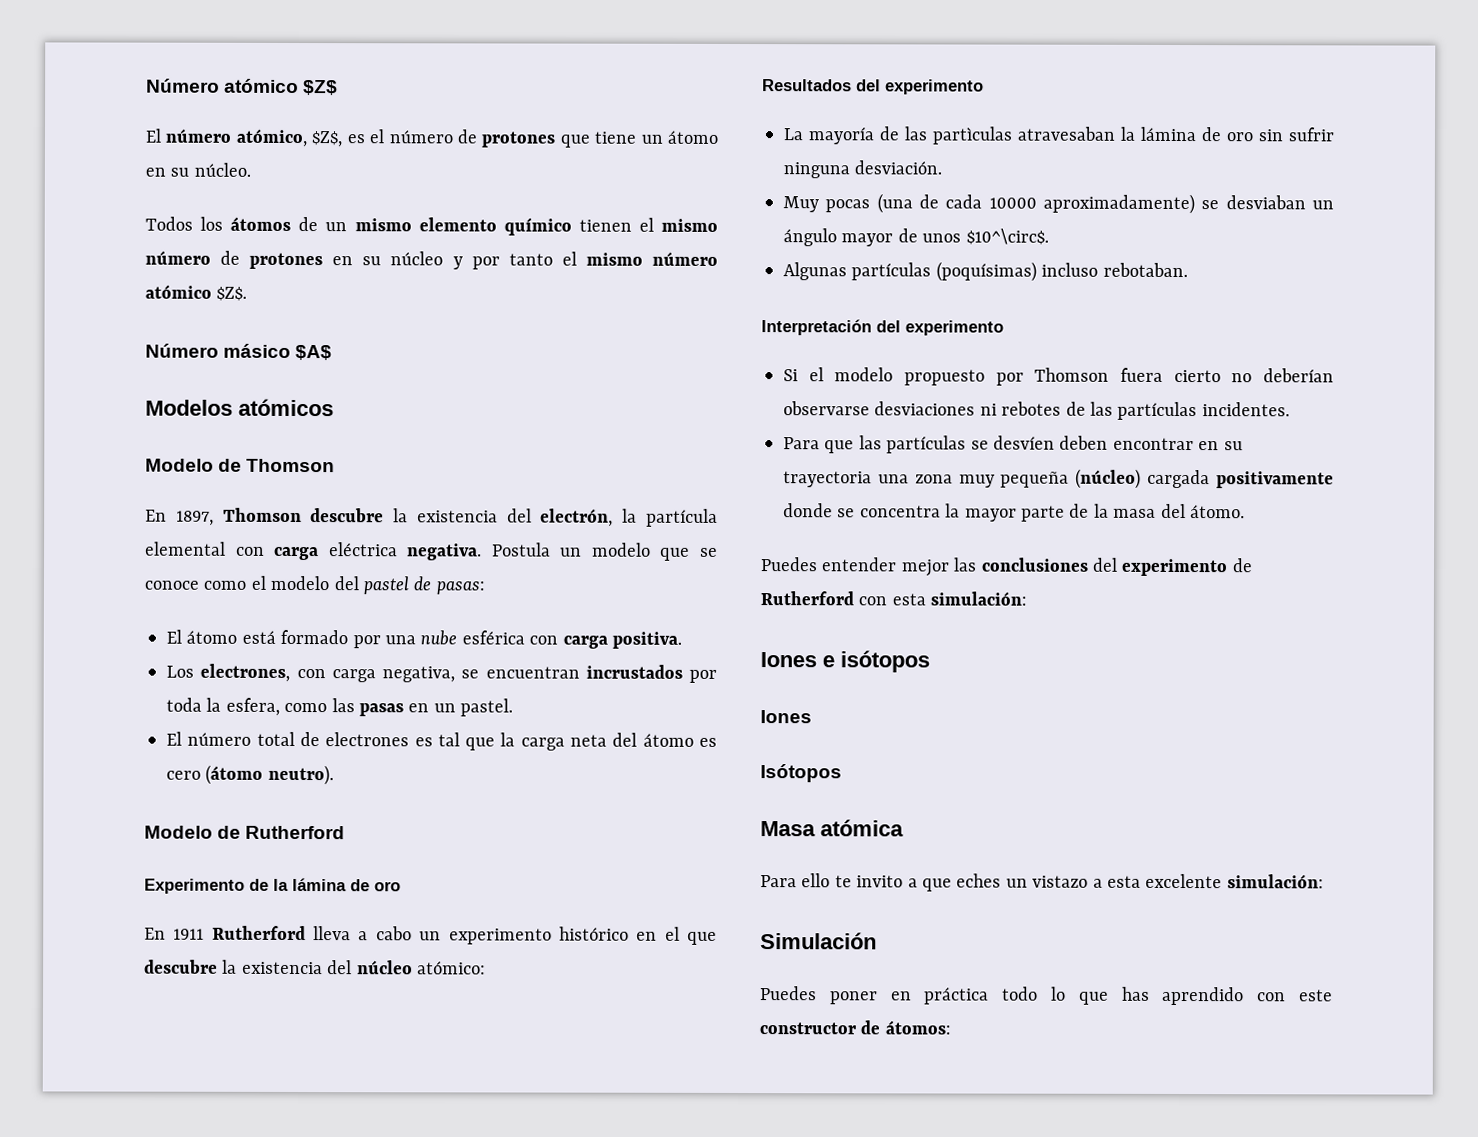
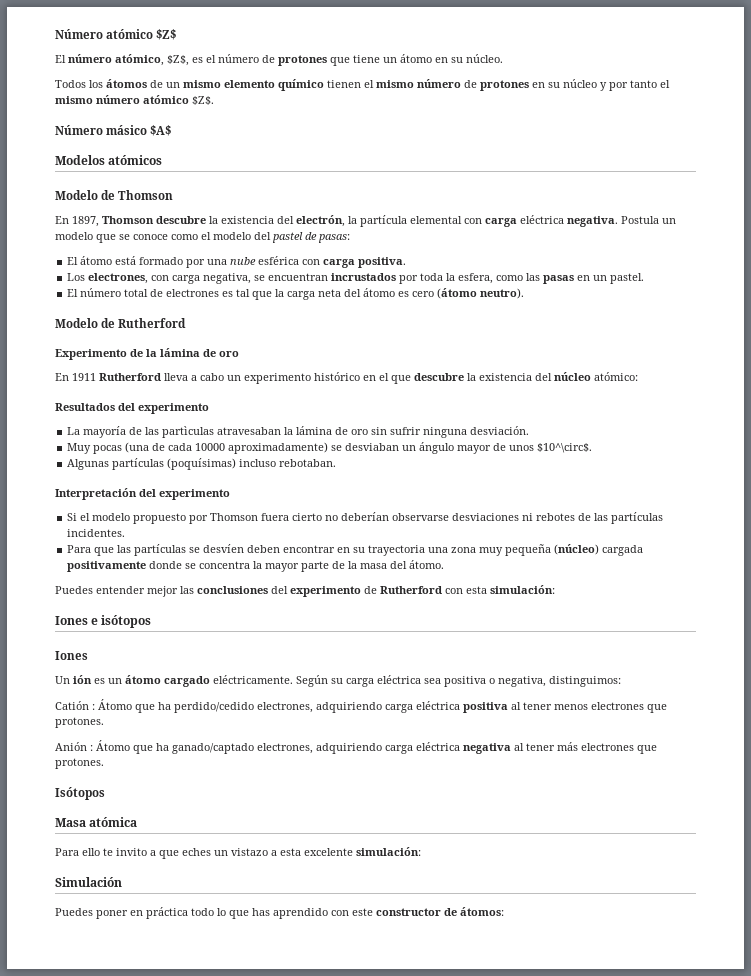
+ Un ión es un átomo cargado eléctricamente. Según su carga eléctrica sea positiva o negativa, distinguimos:
+ Catión : Átomo que ha perdido/cedido electrones, adquiriendo carga eléctrica positiva al tener menos electrones que protones.
+ Anión : Átomo que ha ganado/captado electrones, adquiriendo carga eléctrica negativa al tener más electrones que protones.

